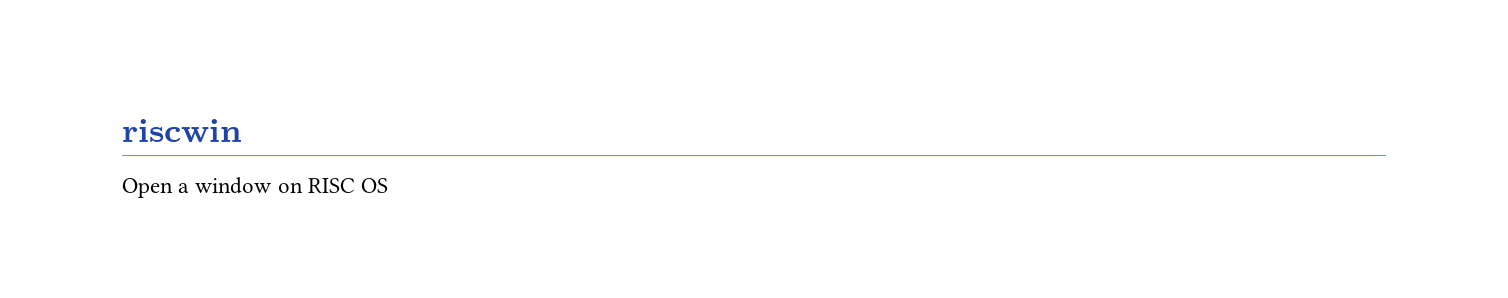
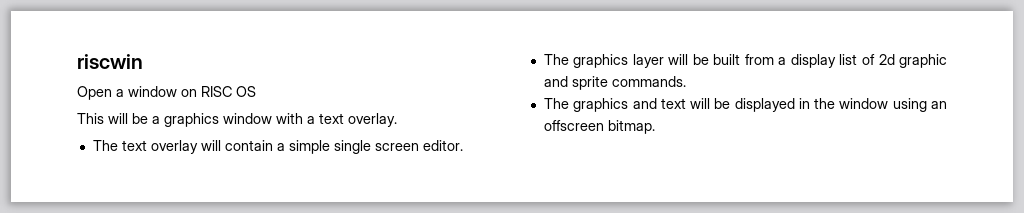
+ This will be a graphics window with a text overlay.
+ The text overlay will contain a simple single screen editor.
+ The graphics layer will be built from a display list of 2d graphic and sprite commands.
+ The graphics and text will be displayed in the window using an offscreen bitmap.

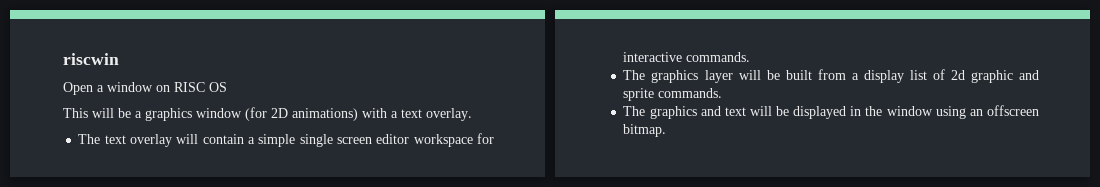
- This will be a graphics window with a text overlay.
+ This will be a graphics window (for 2D animations) with a text overlay.
- The text overlay will contain a simple single screen editor.
+ The text overlay will contain a simple single screen editor workspace for interactive commands.

